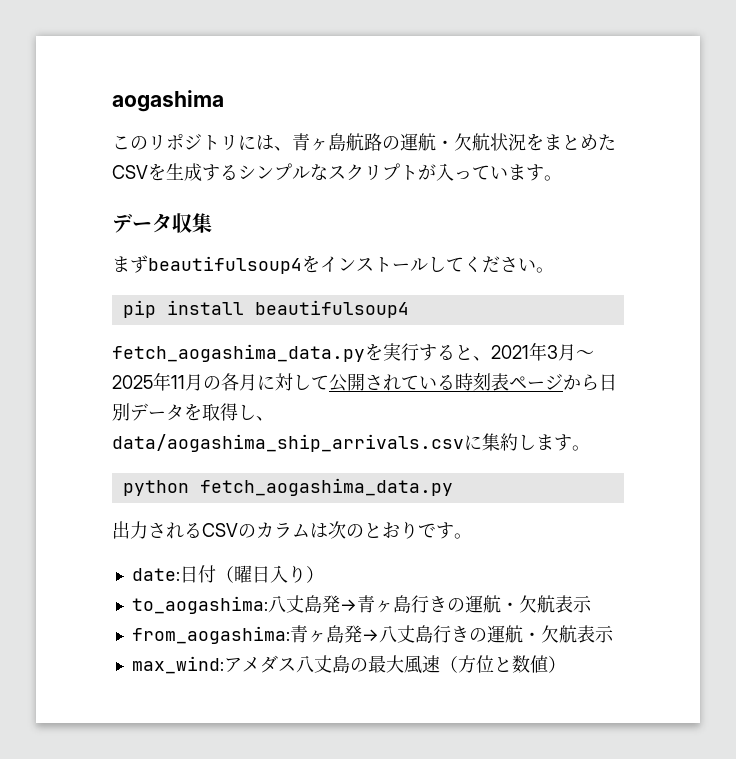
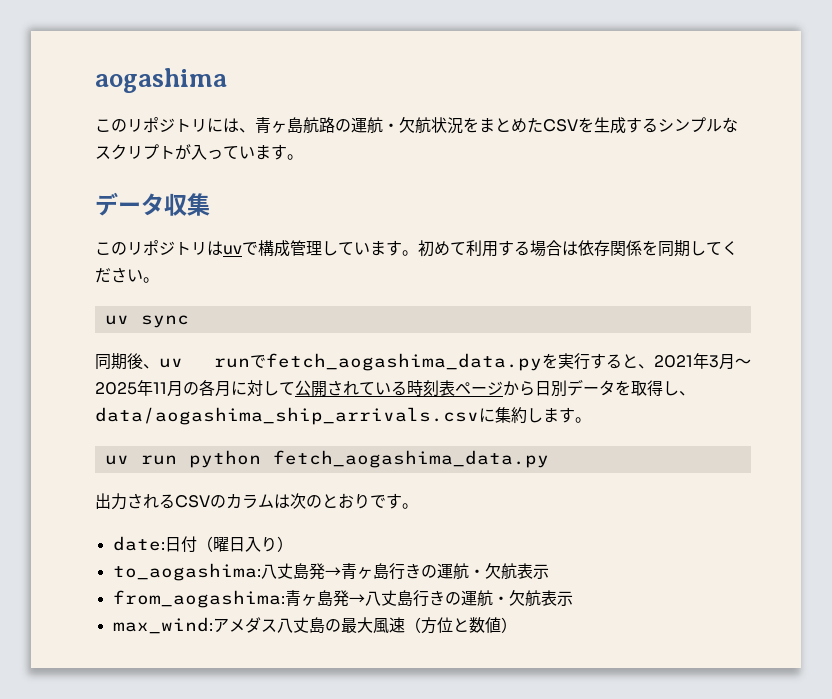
- まずbeautifulsoup4をインストールしてください。
- pip install beautifulsoup4
- fetch_aogashima_data.pyを実行すると、2021年3月〜2025年11月の各月に対して公開されている時刻表ページから日別データを取得し、data/aogashima_ship_arrivals.csvに集約します。
+ このリポジトリはuvで構成管理しています。初めて利用する場合は依存関係を同期してください。
+ uv sync
+ 同期後、uv runでfetch_aogashima_data.pyを実行すると、2021年3月〜2025年11月の各月に対して公開されている時刻表ページから日別データを取得し、data/aogashima_ship_arrivals.csvに集約します。
- python fetch_aogashima_data.py
+ uv run python fetch_aogashima_data.py

